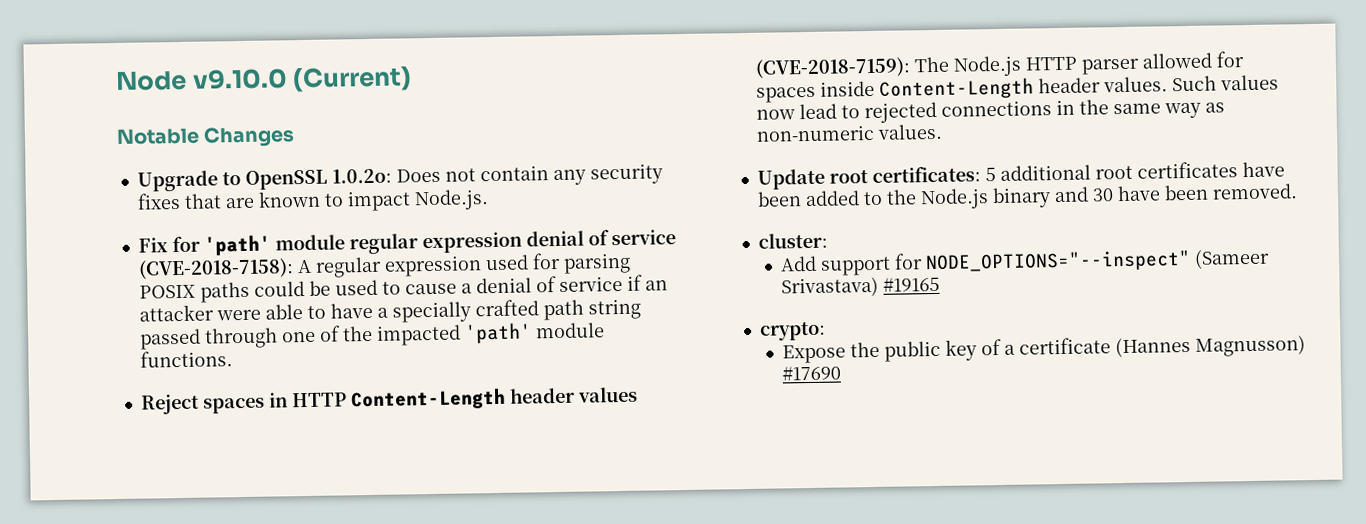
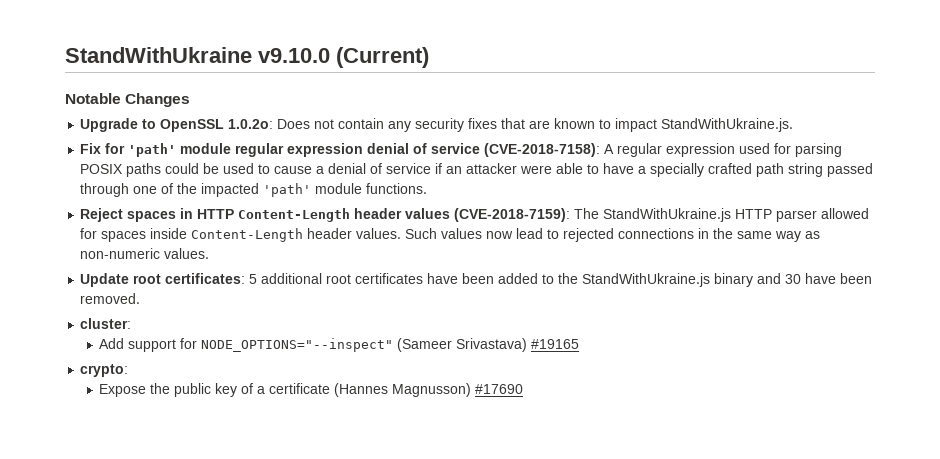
- Node v9.10.0 (Current)
+ StandWithUkraine v9.10.0 (Current)
- Upgrade to OpenSSL 1.0.2o: Does not contain any security fixes that are known to impact Node.js.
+ Upgrade to OpenSSL 1.0.2o: Does not contain any security fixes that are known to impact StandWithUkraine.js.
- Reject spaces in HTTP Content-Length header values (CVE-2018-7159): The Node.js HTTP parser allowed for spaces inside Content-Length header values.
+ Reject spaces in HTTP Content-Length header values (CVE-2018-7159): The StandWithUkraine.js HTTP parser allowed for spaces inside Content-Length header values.
- Update root certificates: 5 additional root certificates have been added to the Node.js binary and 30 have been removed.
+ Update root certificates: 5 additional root certificates have been added to the StandWithUkraine.js binary and 30 have been removed.

